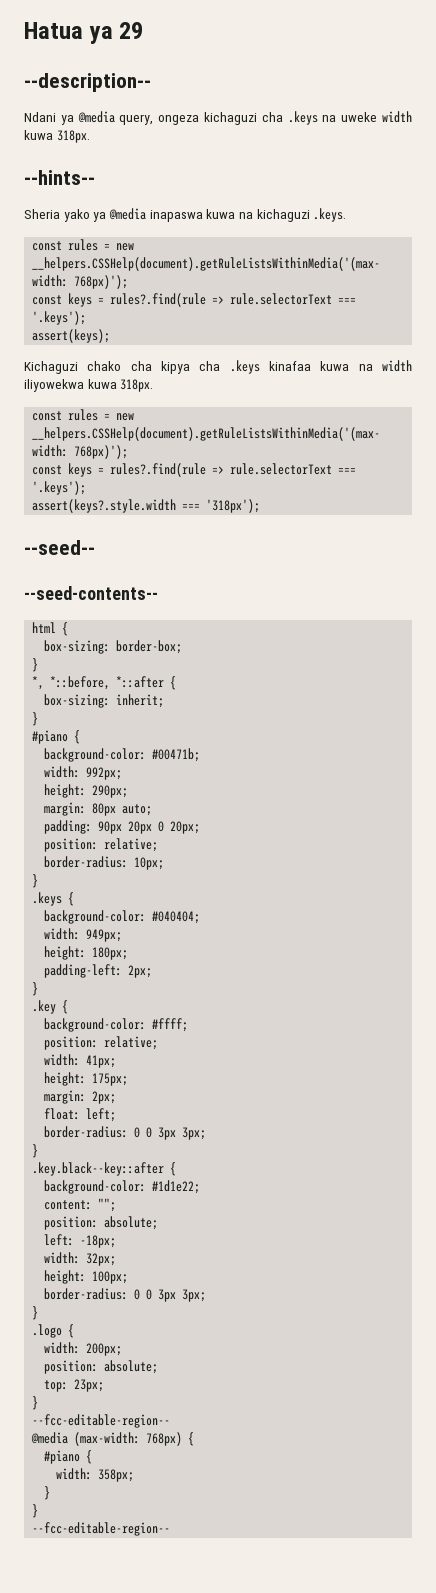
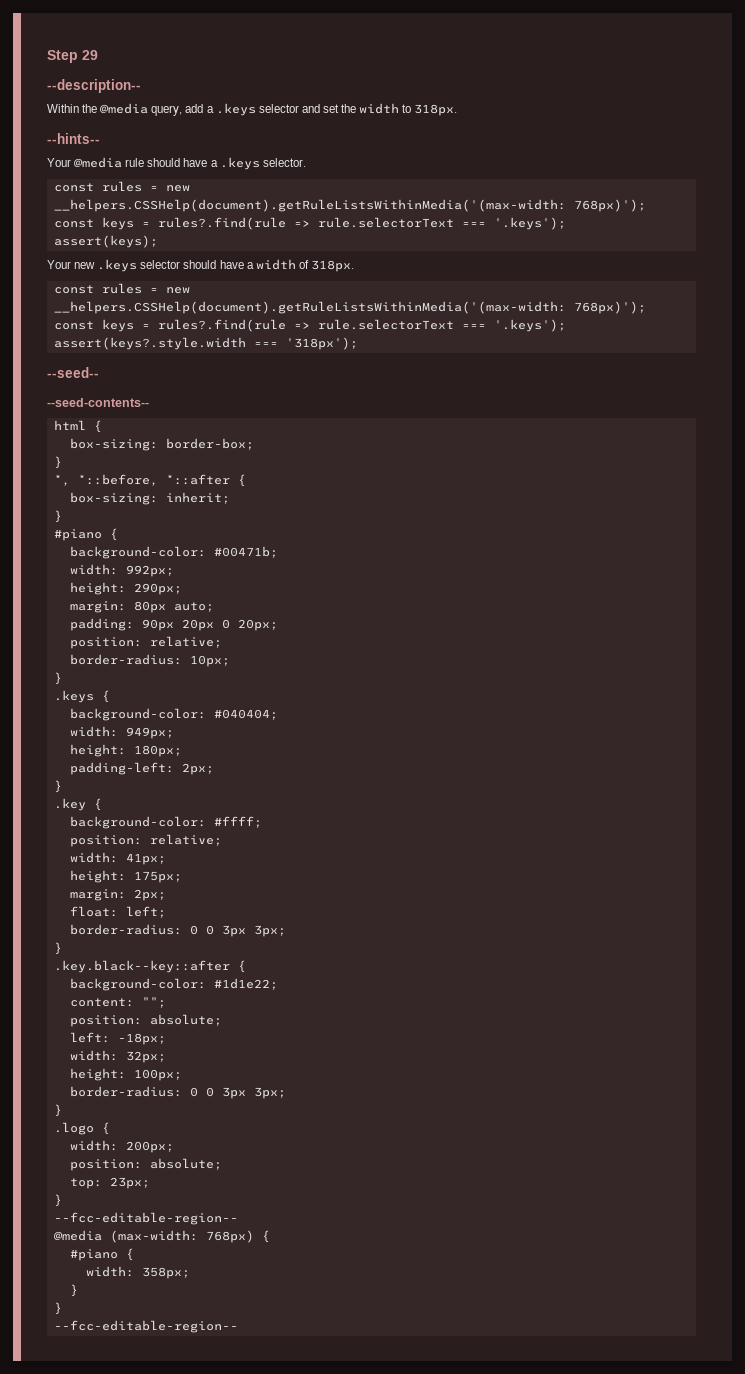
- Hatua ya 29
+ Step 29
- Ndani ya @media query, ongeza kichaguzi cha .keys na uweke width kuwa 318px.
+ Within the @media query, add a .keys selector and set the width to 318px.
  --hints--
- Sheria yako ya @media inapaswa kuwa na kichaguzi .keys.
+ Your @media rule should have a .keys selector.
- Kichaguzi chako cha kipya cha .keys kinafaa kuwa na width iliyowekwa kuwa 318px.
+ Your new .keys selector should have a width of 318px.

